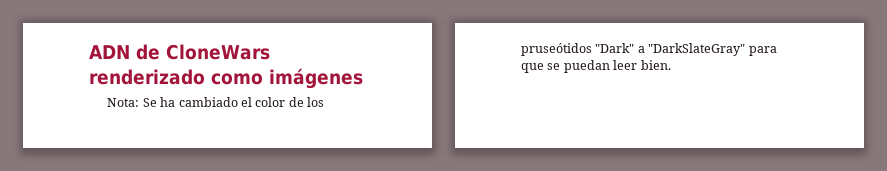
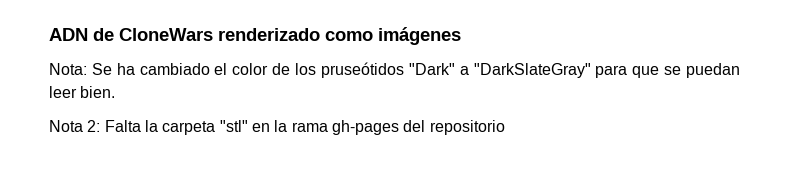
+ Nota 2: Falta la carpeta "stl" en la rama gh-pages del repositorio

